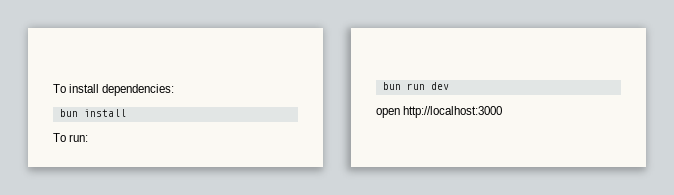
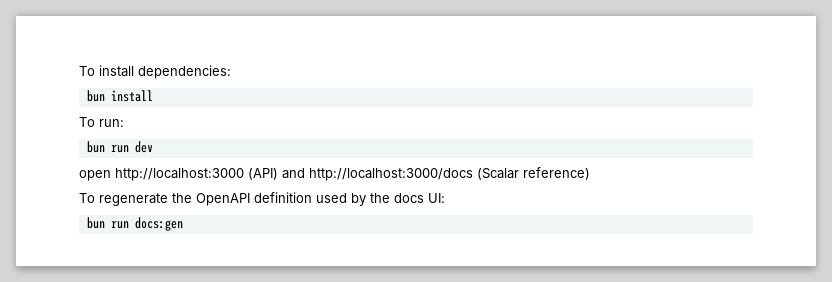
- open http://localhost:3000
+ open http://localhost:3000 (API) and http://localhost:3000/docs (Scalar reference)
+ To regenerate the OpenAPI definition used by the docs UI:
+ bun run docs:gen

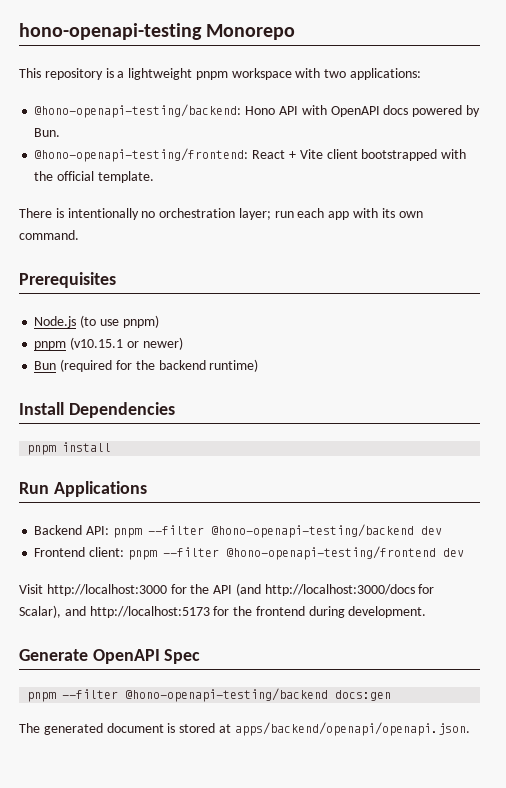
- To install dependencies:
- bun install
- To run:
- bun run dev
- open http://localhost:3000 (API) and http://localhost:3000/docs (Scalar reference)
- To regenerate the OpenAPI definition used by the docs UI:
- bun run docs:gen
+ hono-openapi-testing Monorepo
+ This repository is a lightweight pnpm workspace with two applications:
+ @hono-openapi-testing/backend: Hono API with OpenAPI docs powered by Bun.
+ @hono-openapi-testing/frontend: React + Vite client bootstrapped with the official template.
+ There is intentionally no orchestration layer; run each app with its own command.
+ Prerequisites
+ Node.js (to use pnpm)
+ pnpm (v10.15.1 or newer)
+ Bun (required for the backend runtime)
+ Install Dependencies
+ pnpm install
+ Run Applications
+ Backend API: pnpm --filter @hono-openapi-testing/backend dev
+ Frontend client: pnpm --filter @hono-openapi-testing/frontend dev
+ Visit http://localhost:3000 for the API (and http://localhost:3000/docs for Scalar), and http://localhost:5173 for the frontend during development.
+ Generate OpenAPI Spec
+ pnpm --filter @hono-openapi-testing/backend docs:gen
+ The generated document is stored at apps/backend/openapi/openapi.json.

